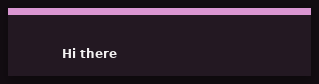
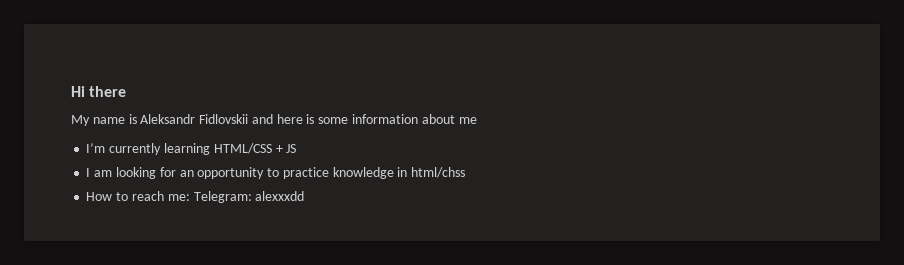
+ My name is Aleksandr Fidlovskii and here is some information about me
+ I’m currently learning HTML/CSS + JS
+ I am looking for an opportunity to practice knowledge in html/chss
+ How to reach me: Telegram: alexxxdd

